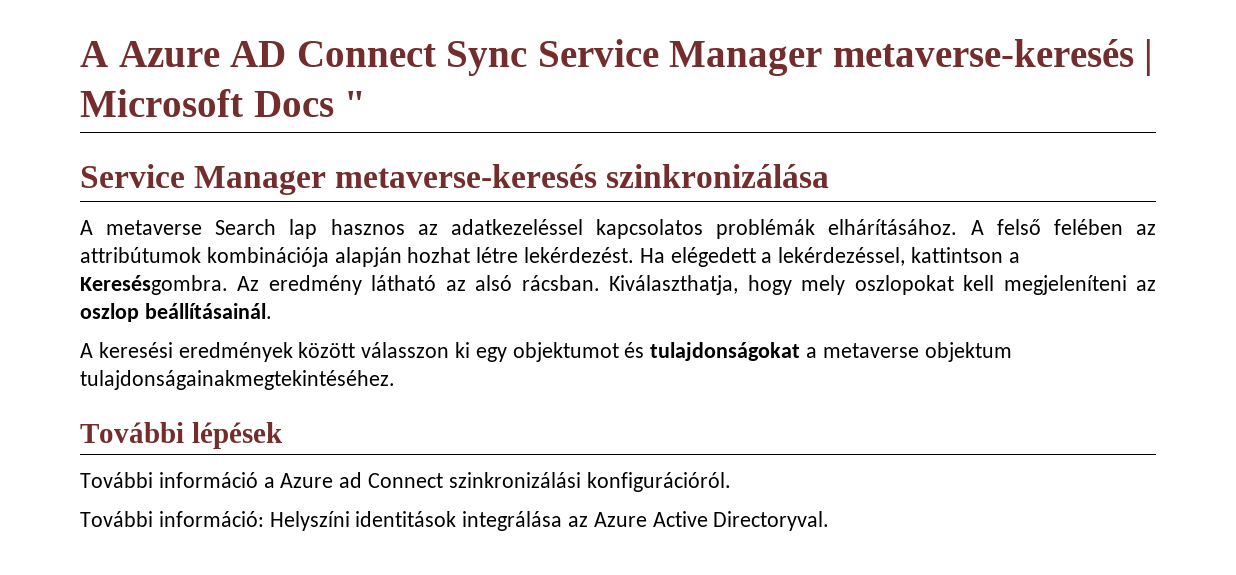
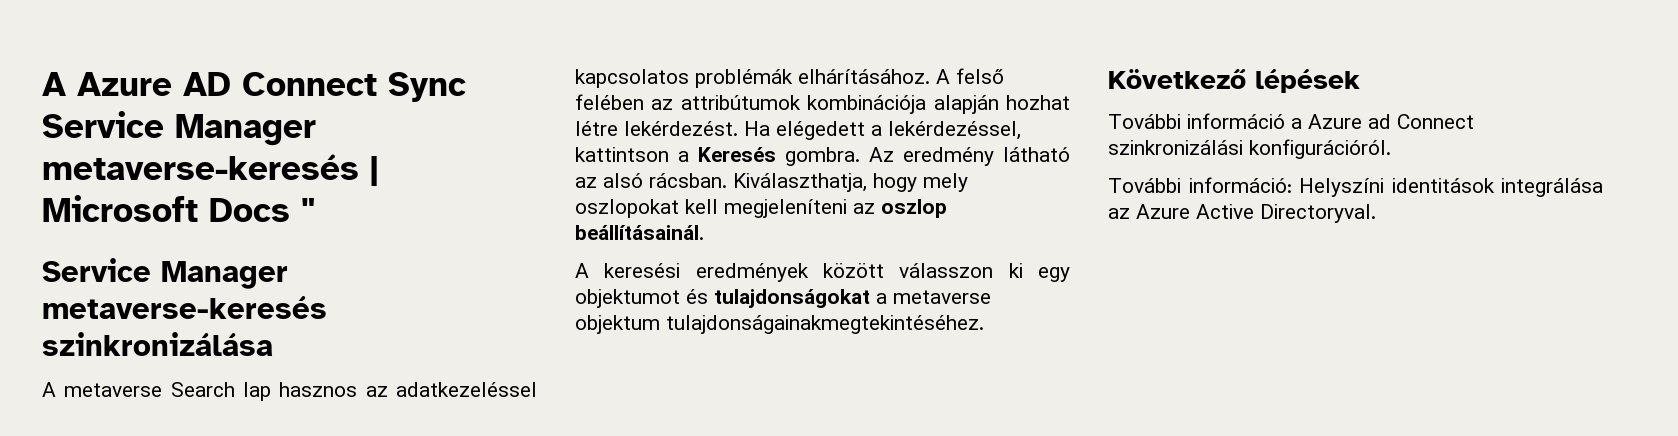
- Ha elégedett a lekérdezéssel, kattintson a Keresésgombra.
+ Ha elégedett a lekérdezéssel, kattintson a Keresés gombra.
- További lépések
+ Következő lépések

